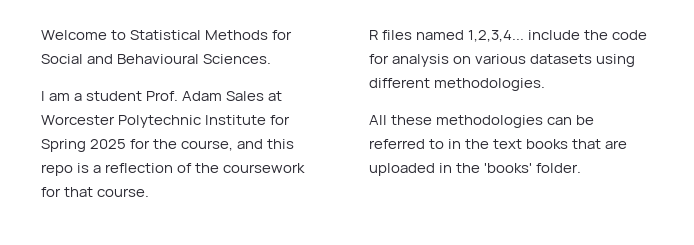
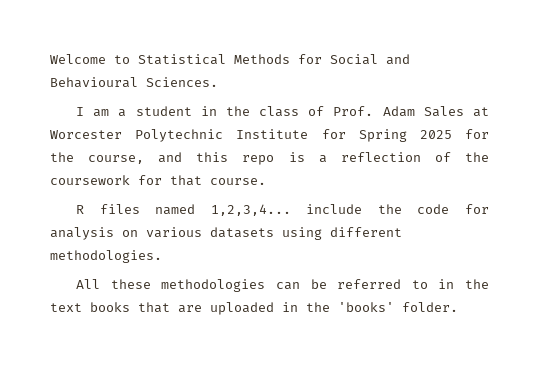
- I am a student Prof. Adam Sales at Worcester Polytechnic Institute for Spring 2025 for the course, and this repo is a reflection of the coursework for that course.
+ I am a student in the class of Prof. Adam Sales at Worcester Polytechnic Institute for Spring 2025 for the course, and this repo is a reflection of the coursework for that course.

